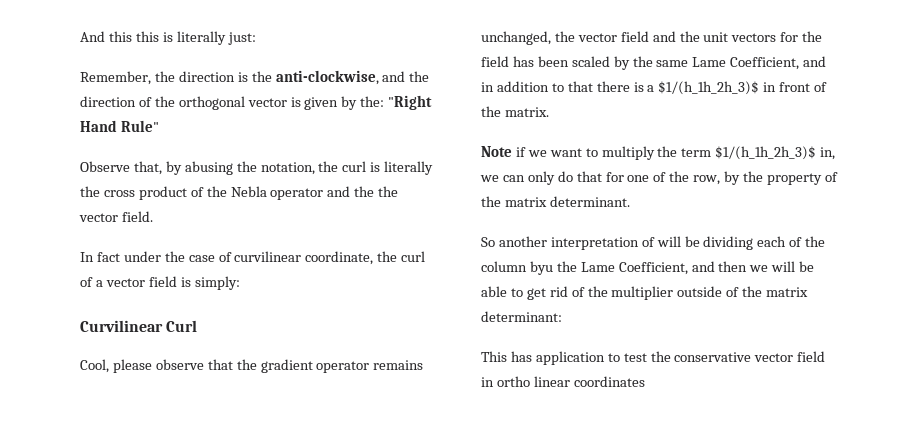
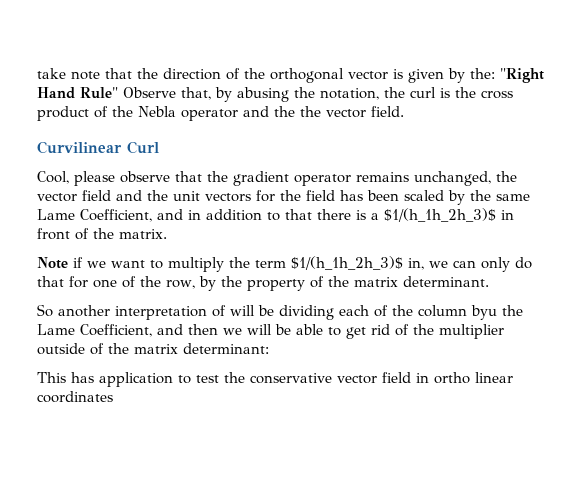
- And this this is literally just:
- Remember, the direction is the anti-clockwise, and the direction of the orthogonal vector is given by the: "Right Hand Rule"
- Observe that, by abusing the notation, the curl is literally the cross product of the Nebla operator and the the vector field.
+ take note that the direction of the orthogonal vector is given by the: "Right Hand Rule" Observe that, by abusing the notation, the curl is the cross product of the Nebla operator and the the vector field.
- In fact under the case of curvilinear coordinate, the curl of a vector field is simply:

